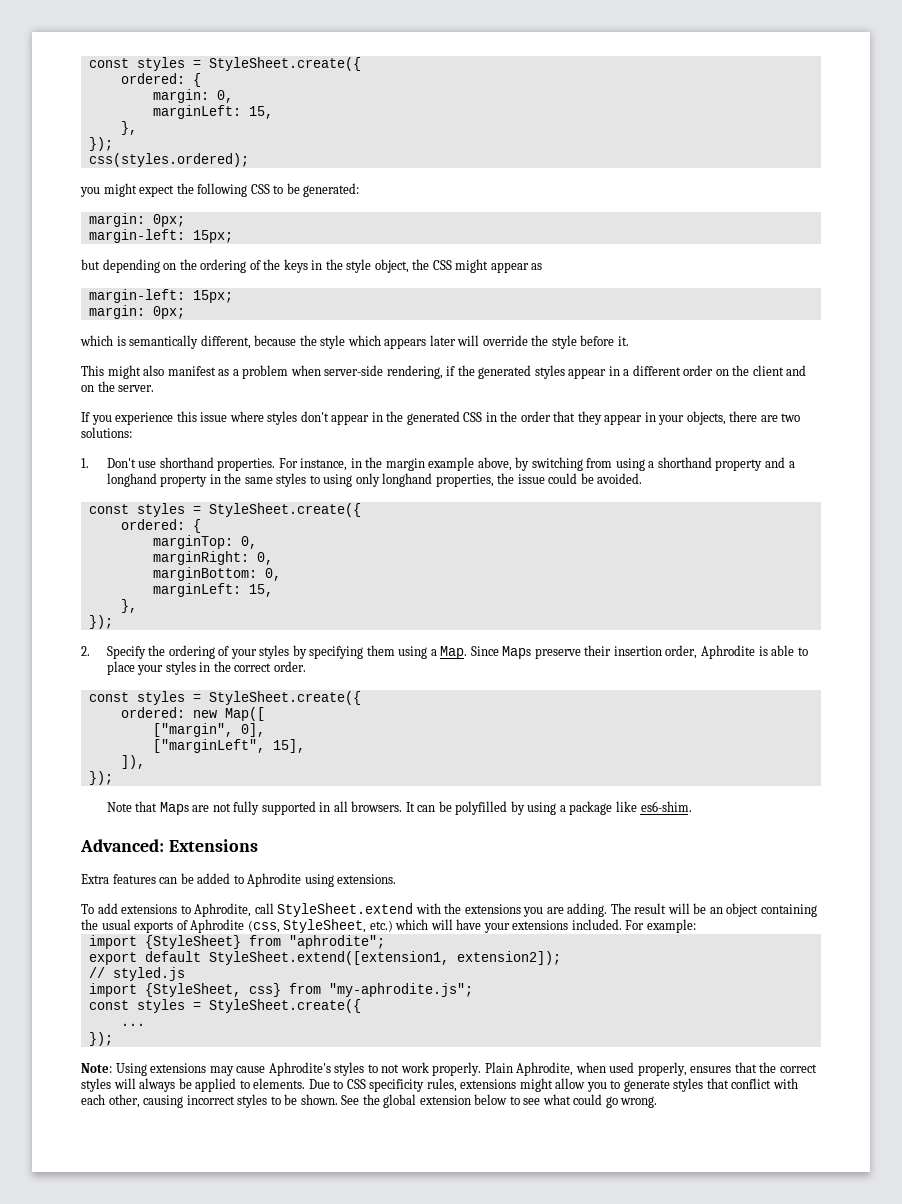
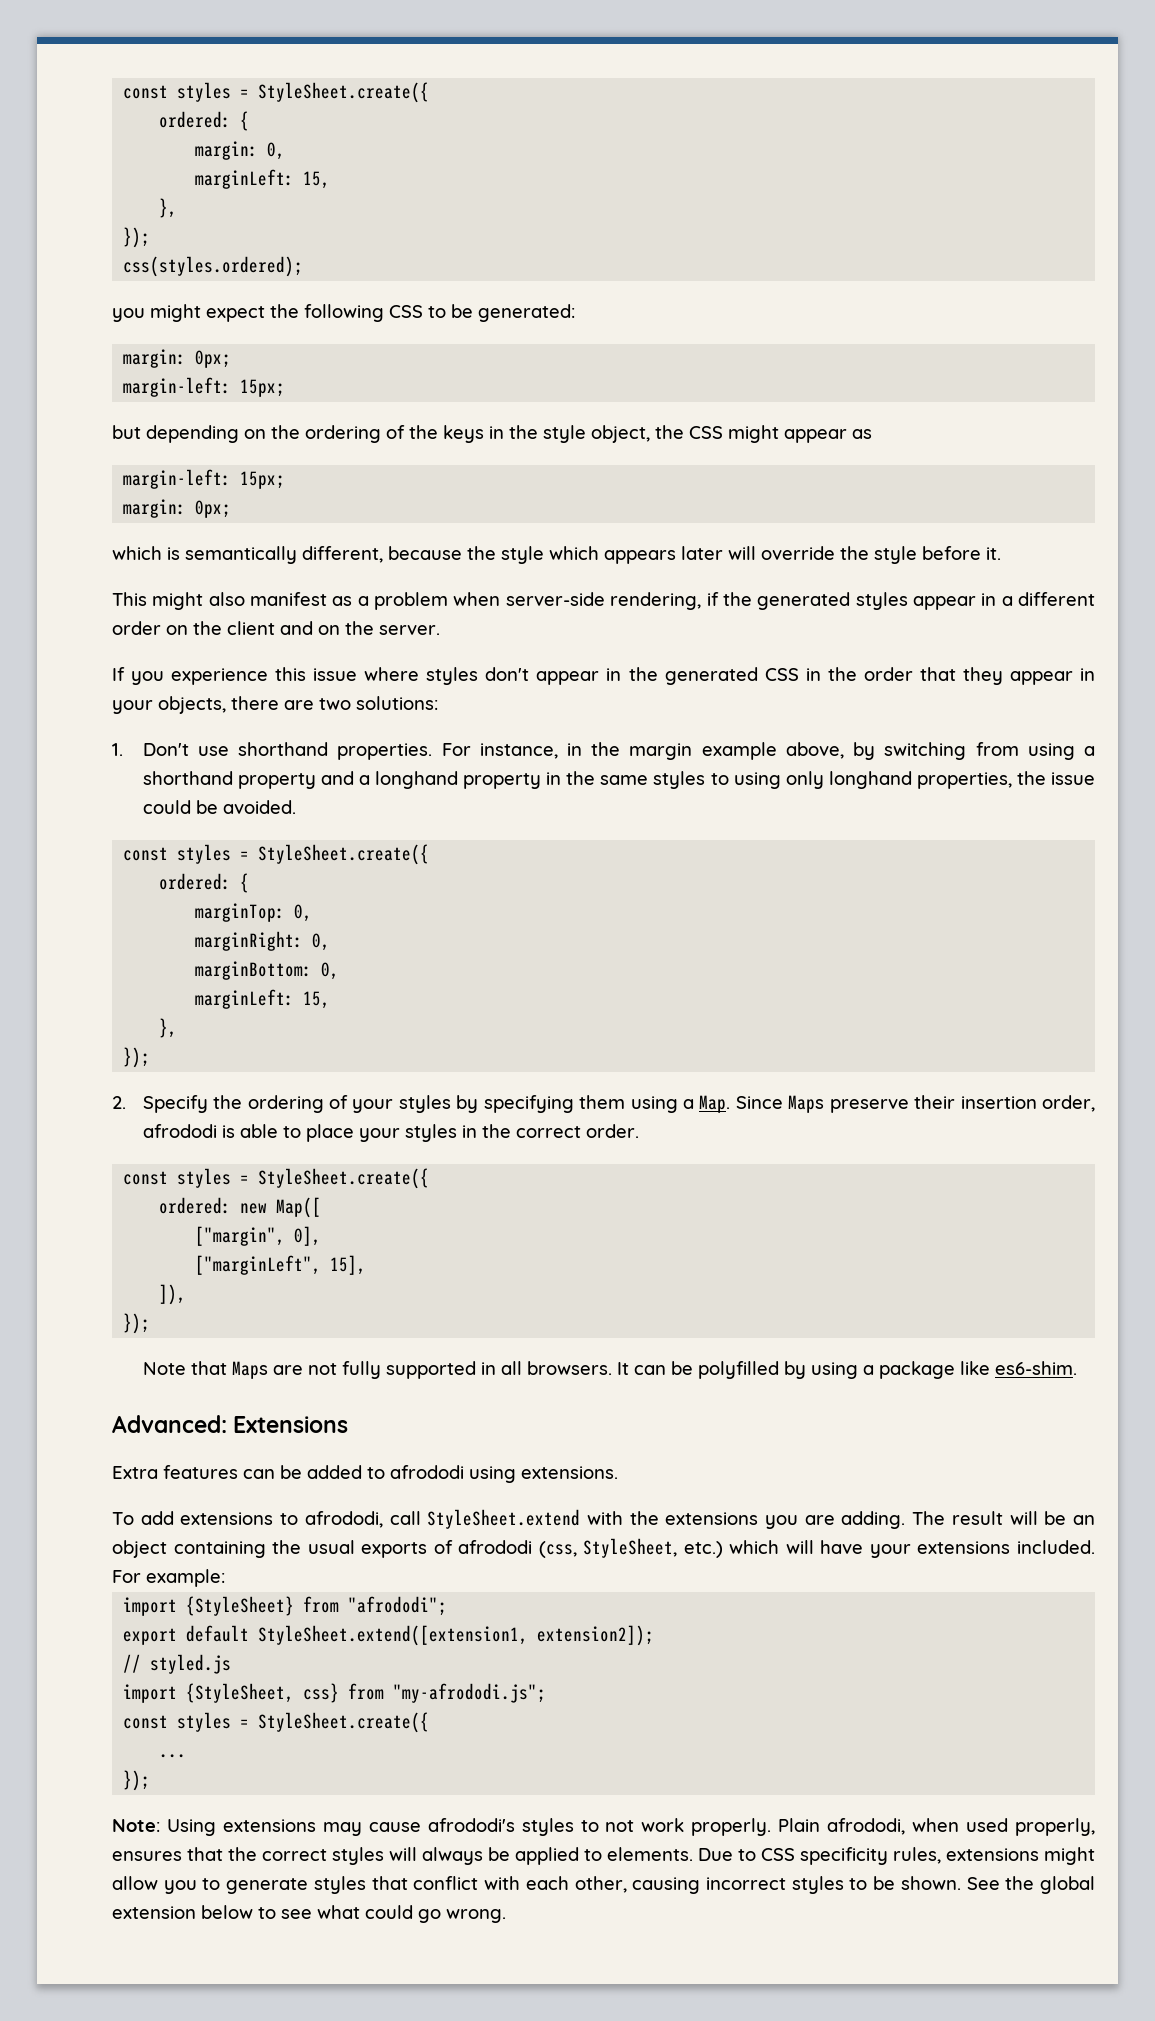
- 2. Specify the ordering of your styles by specifying them using a Map. Since Maps preserve their insertion order, Aphrodite is able to place your styles in the correct order.
+ 2. Specify the ordering of your styles by specifying them using a Map. Since Maps preserve their insertion order, afrododi is able to place your styles in the correct order.
- Extra features can be added to Aphrodite using extensions.
+ Extra features can be added to afrododi using extensions.
- To add extensions to Aphrodite, call StyleSheet.extend with the extensions you are adding.
+ To add extensions to afrododi, call StyleSheet.extend with the extensions you are adding.
- The result will be an object containing the usual exports of Aphrodite (css, StyleSheet, etc.) which will have your extensions included.
+ The result will be an object containing the usual exports of afrododi (css, StyleSheet, etc.) which will have your extensions included.
- import {StyleSheet} from "aphrodite";
+ import {StyleSheet} from "afrododi";
- import {StyleSheet, css} from "my-aphrodite.js";
+ import {StyleSheet, css} from "my-afrododi.js";
- Note: Using extensions may cause Aphrodite's styles to not work properly.
+ Note: Using extensions may cause afrododi's styles to not work properly.
- Plain Aphrodite, when used properly, ensures that the correct styles will always be applied to elements.
+ Plain afrododi, when used properly, ensures that the correct styles will always be applied to elements.

